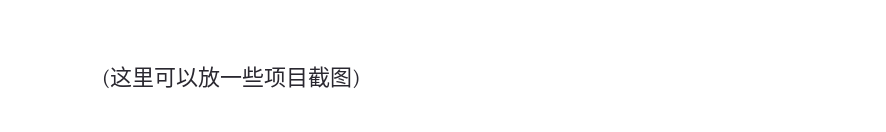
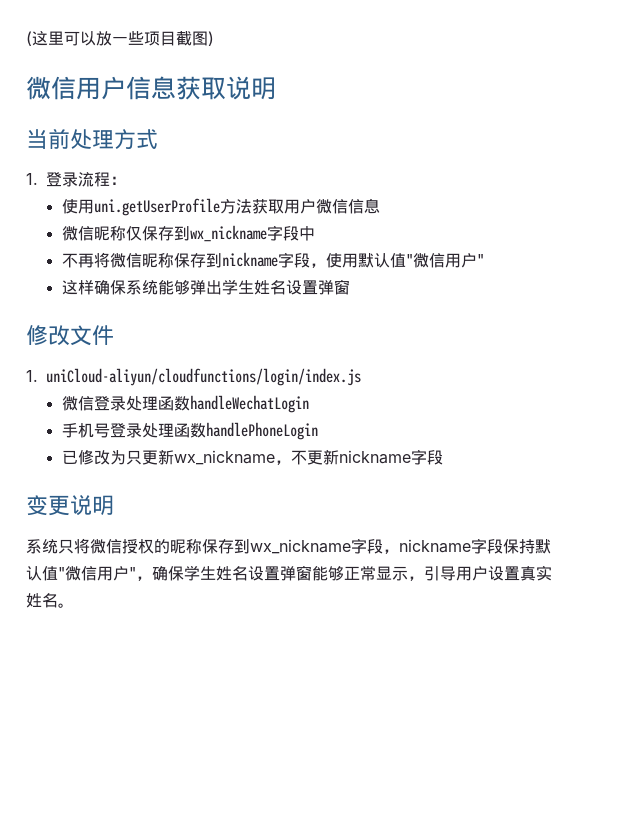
+ 微信用户信息获取说明
+ 当前处理方式
+ 1.登录流程：
+ 使用uni.getUserProfile方法获取用户微信信息
+ 微信昵称仅保存到wx_nickname字段中
+ 不再将微信昵称保存到nickname字段，使用默认值"微信用户"
+ 这样确保系统能够弹出学生姓名设置弹窗
+ 修改文件
+ 1. uniCloud-aliyun/cloudfunctions/login/index.js
+ 微信登录处理函数handleWechatLogin
+ 手机号登录处理函数handlePhoneLogin
+ 已修改为只更新wx_nickname，不更新nickname字段
+ 变更说明
+ 系统只将微信授权的昵称保存到wx_nickname字段，nickname字段保持默认值"微信用户"，确保学生姓名设置弹窗能够正常显示，引导用户设置真实姓名。

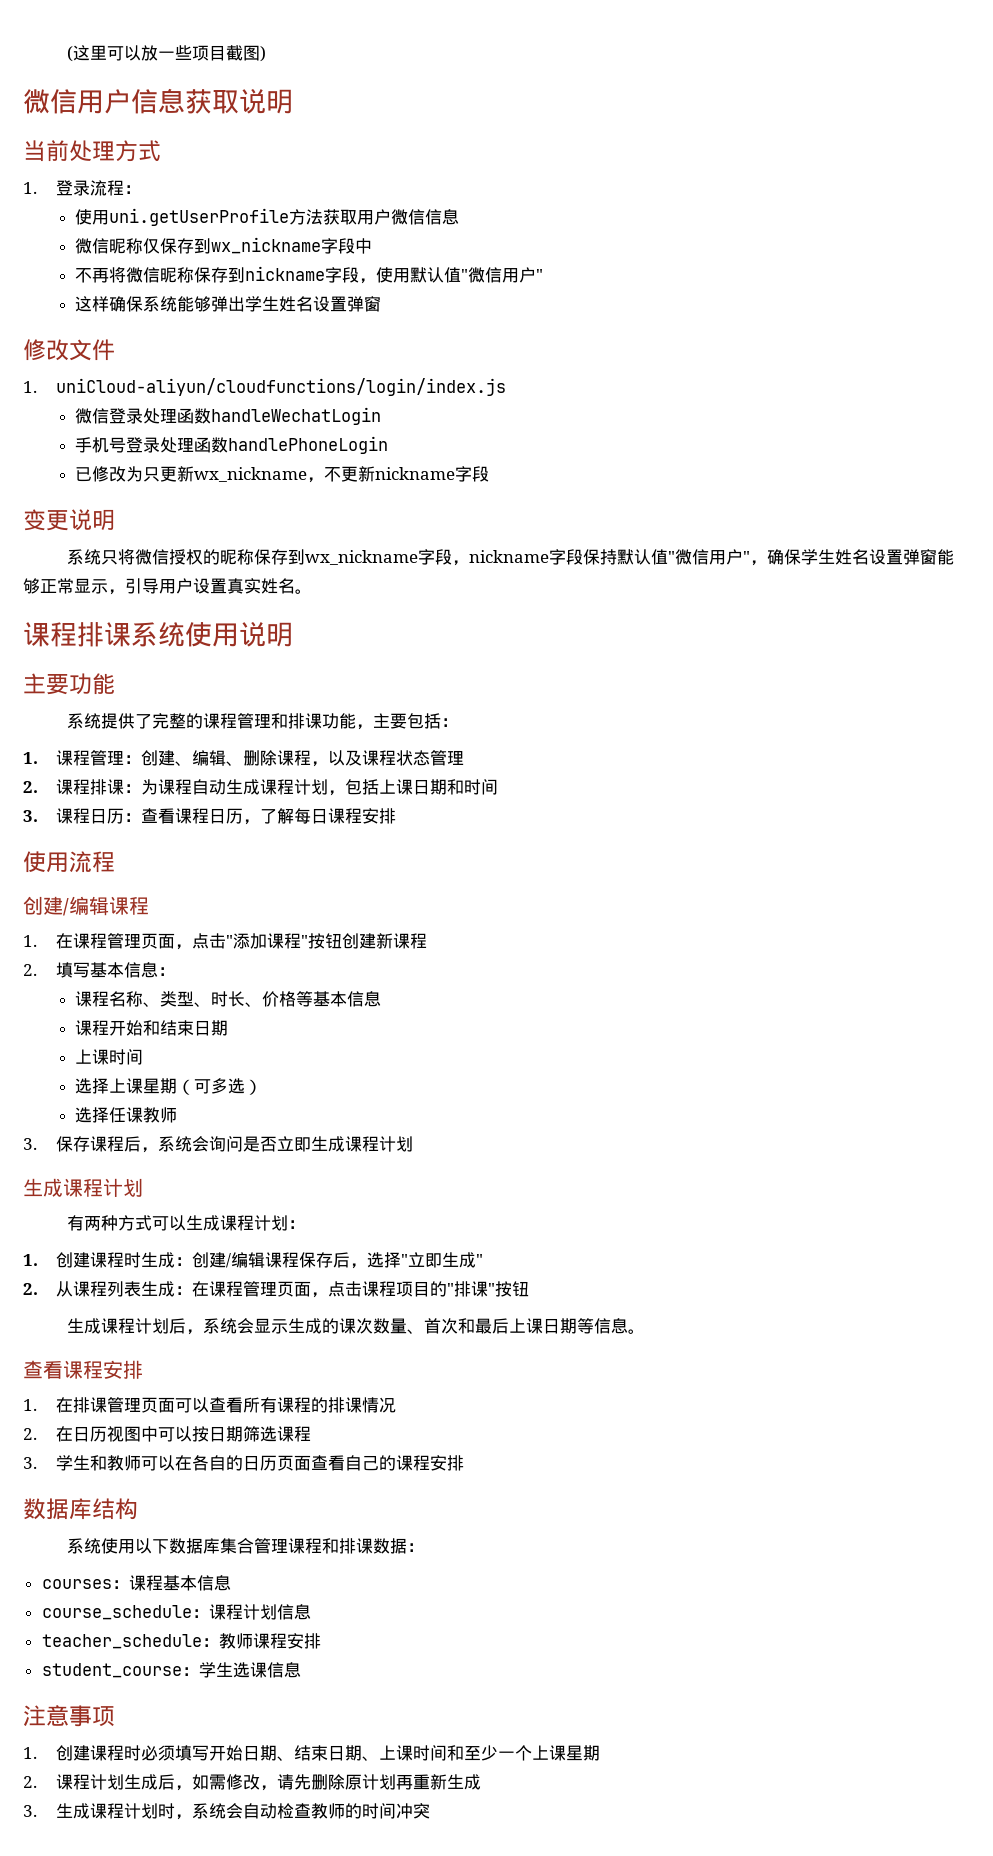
+ 课程排课系统使用说明
+ 主要功能
+ 系统提供了完整的课程管理和排课功能，主要包括：
+ 1.课程管理：创建、编辑、删除课程，以及课程状态管理
+ 2.课程排课：为课程自动生成课程计划，包括上课日期和时间
+ 3.课程日历：查看课程日历，了解每日课程安排
+ 使用流程
+ 创建/编辑课程
+ 1.在课程管理页面，点击"添加课程"按钮创建新课程
+ 2.填写基本信息：
+ 课程名称、类型、时长、价格等基本信息
+ 课程开始和结束日期
+ 上课时间
+ 选择上课星期（可多选）
+ 选择任课教师
+ 3.保存课程后，系统会询问是否立即生成课程计划
+ 生成课程计划
+ 有两种方式可以生成课程计划：
+ 1.创建课程时生成：创建/编辑课程保存后，选择"立即生成"
+ 2.从课程列表生成：在课程管理页面，点击课程项目的"排课"按钮
+ 生成课程计划后，系统会显示生成的课次数量、首次和最后上课日期等信息。
+ 查看课程安排
+ 1.在排课管理页面可以查看所有课程的排课情况
+ 2.在日历视图中可以按日期筛选课程
+ 3.学生和教师可以在各自的日历页面查看自己的课程安排
+ 数据库结构
+ 系统使用以下数据库集合管理课程和排课数据：
+ courses：课程基本信息
+ course_schedule：课程计划信息
+ teacher_schedule：教师课程安排
+ student_course：学生选课信息
+ 注意事项
+ 1.创建课程时必须填写开始日期、结束日期、上课时间和至少一个上课星期
+ 2.课程计划生成后，如需修改，请先删除原计划再重新生成
+ 3.生成课程计划时，系统会自动检查教师的时间冲突

